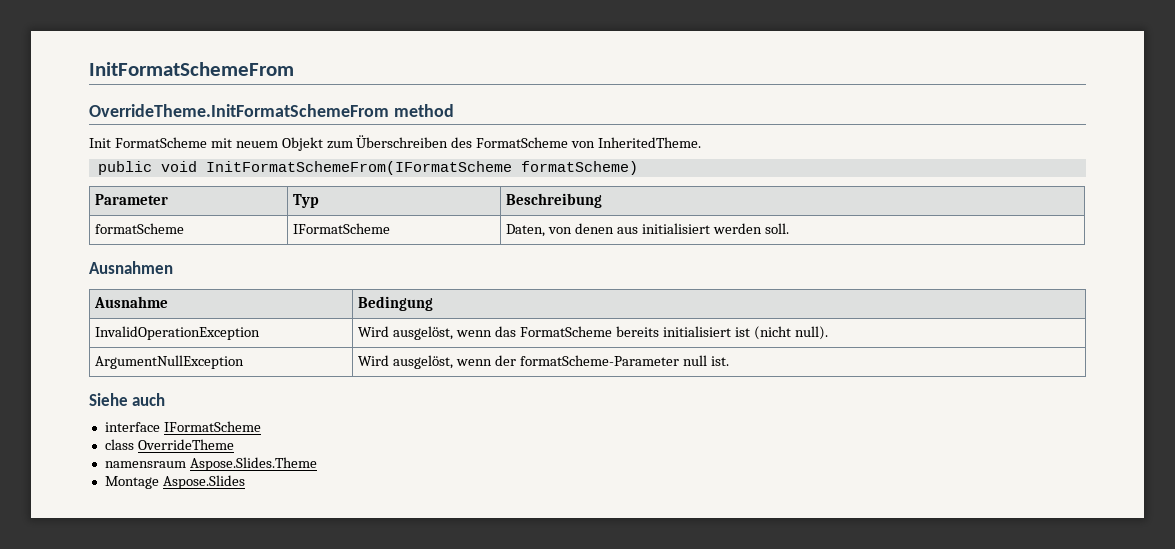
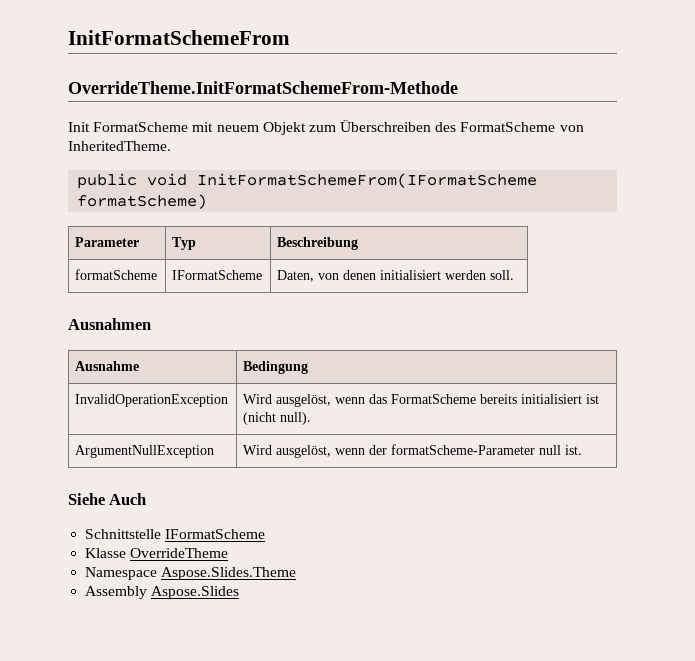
- OverrideTheme.InitFormatSchemeFrom method
+ OverrideTheme.InitFormatSchemeFrom-Methode
- formatScheme | IFormatScheme | Daten, von denen aus initialisiert werden soll.
+ formatScheme | IFormatScheme | Daten, von denen initialisiert werden soll.
- Siehe auch
- interface IFormatScheme
+ Siehe Auch
+ Schnittstelle IFormatScheme
- class OverrideTheme
+ Klasse OverrideTheme
- namensraum Aspose.Slides.Theme
+ Namespace Aspose.Slides.Theme
- Montage Aspose.Slides
+ Assembly Aspose.Slides

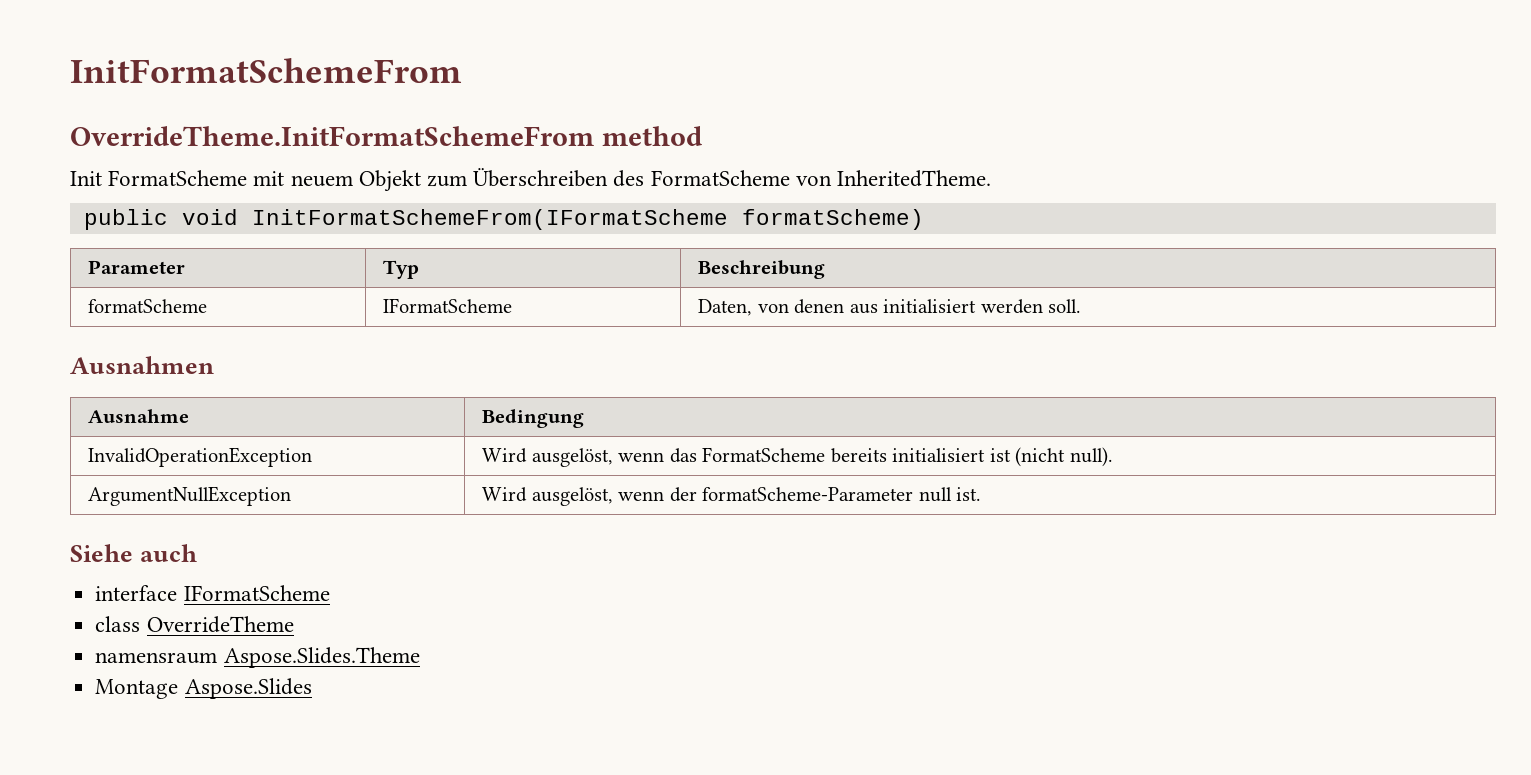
- OverrideTheme.InitFormatSchemeFrom-Methode
+ OverrideTheme.InitFormatSchemeFrom method
- formatScheme | IFormatScheme | Daten, von denen initialisiert werden soll.
+ formatScheme | IFormatScheme | Daten, von denen aus initialisiert werden soll.
- Siehe Auch
- Schnittstelle IFormatScheme
+ Siehe auch
+ interface IFormatScheme
- Klasse OverrideTheme
+ class OverrideTheme
- Namespace Aspose.Slides.Theme
+ namensraum Aspose.Slides.Theme
- Assembly Aspose.Slides
+ Montage Aspose.Slides

